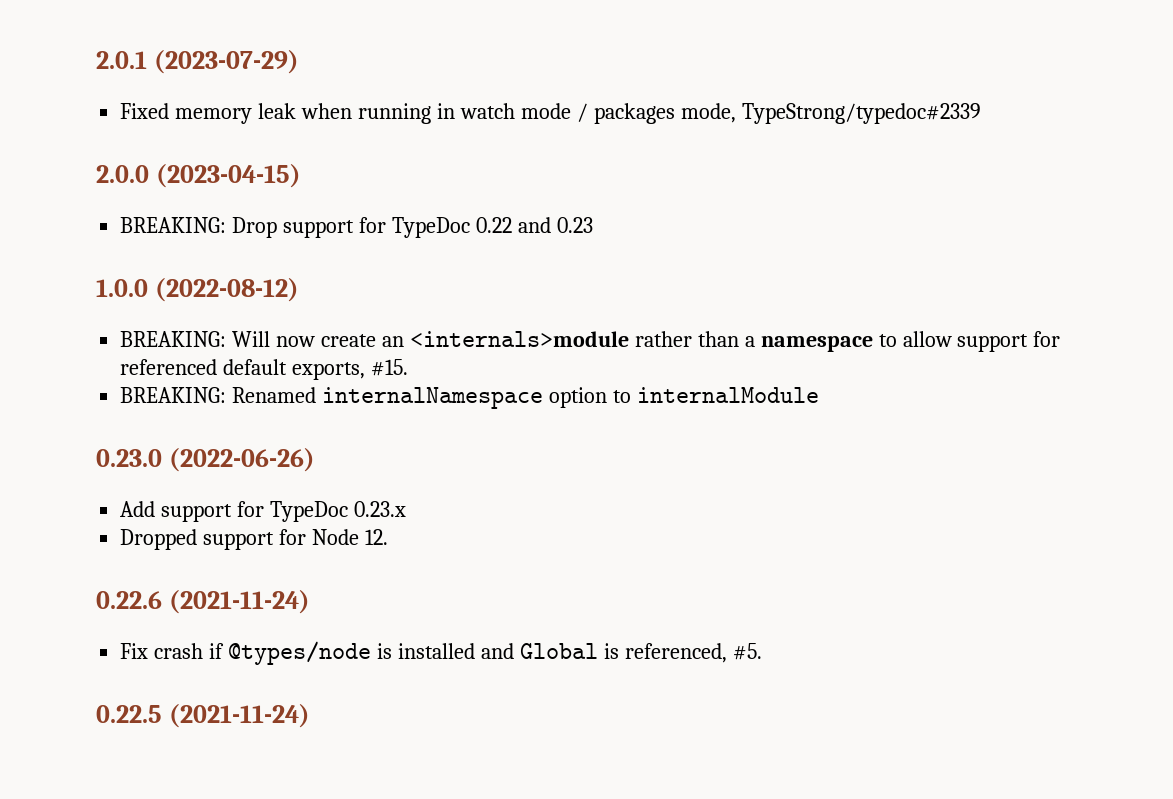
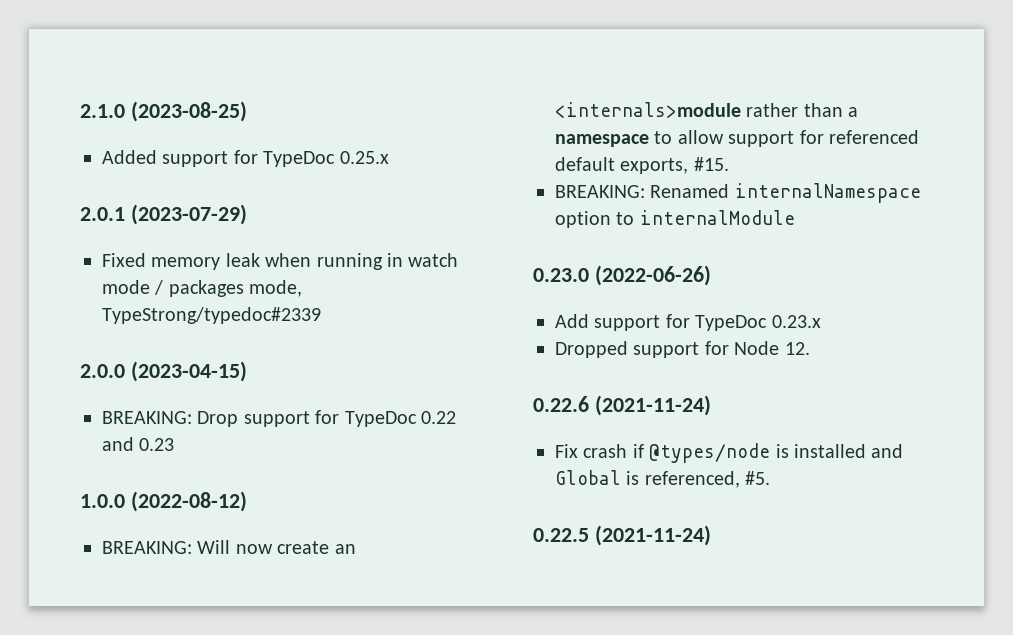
+ 2.1.0 (2023-08-25)
+ Added support for TypeDoc 0.25.x

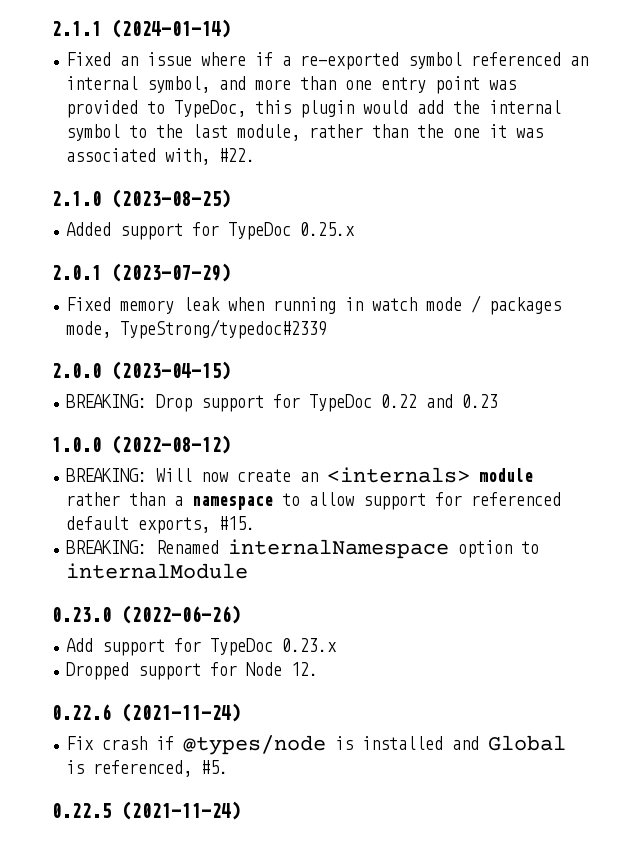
+ 2.1.1 (2024-01-14)
+ Fixed an issue where if a re-exported symbol referenced an internal symbol, and more than one entry point was provided to TypeDoc, this plugin would add the internal symbol to the last module, rather than the one it was associated with, #22.
- BREAKING: Will now create an <internals>module rather than a namespace to allow support for referenced default exports, #15.
+ BREAKING: Will now create an <internals> module rather than a namespace to allow support for referenced default exports, #15.

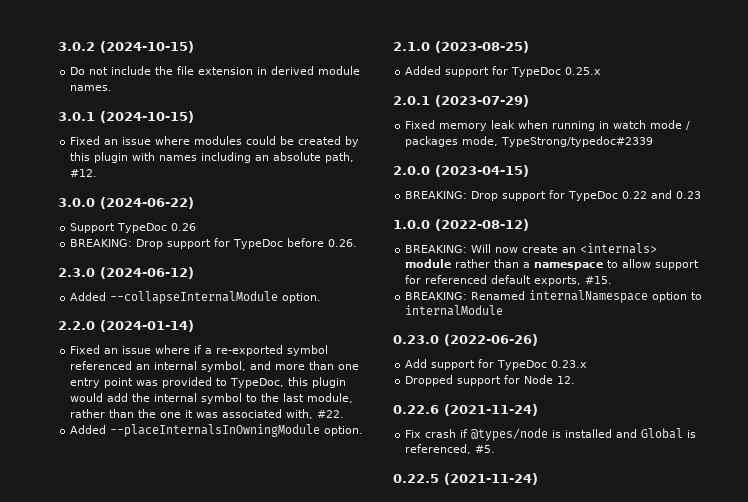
- 2.1.1 (2024-01-14)
+ 3.0.2 (2024-10-15)
+ Do not include the file extension in derived module names.
+ 3.0.1 (2024-10-15)
+ Fixed an issue where modules could be created by this plugin with names including an absolute path, #12.
+ 3.0.0 (2024-06-22)
+ Support TypeDoc 0.26
+ BREAKING: Drop support for TypeDoc before 0.26.
+ 2.3.0 (2024-06-12)
+ Added --collapseInternalModule option.
+ 2.2.0 (2024-01-14)
+ Added --placeInternalsInOwningModule option.

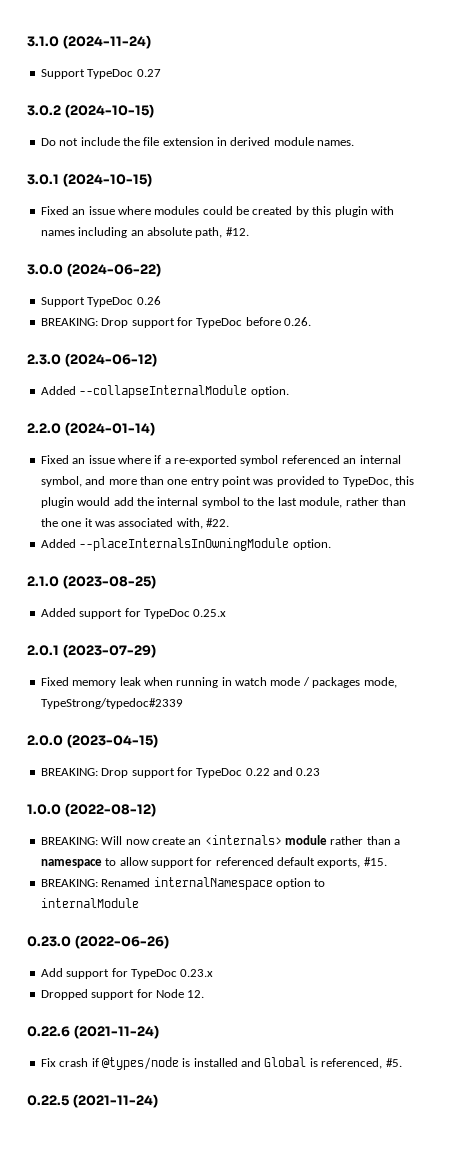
+ 3.1.0 (2024-11-24)
+ Support TypeDoc 0.27

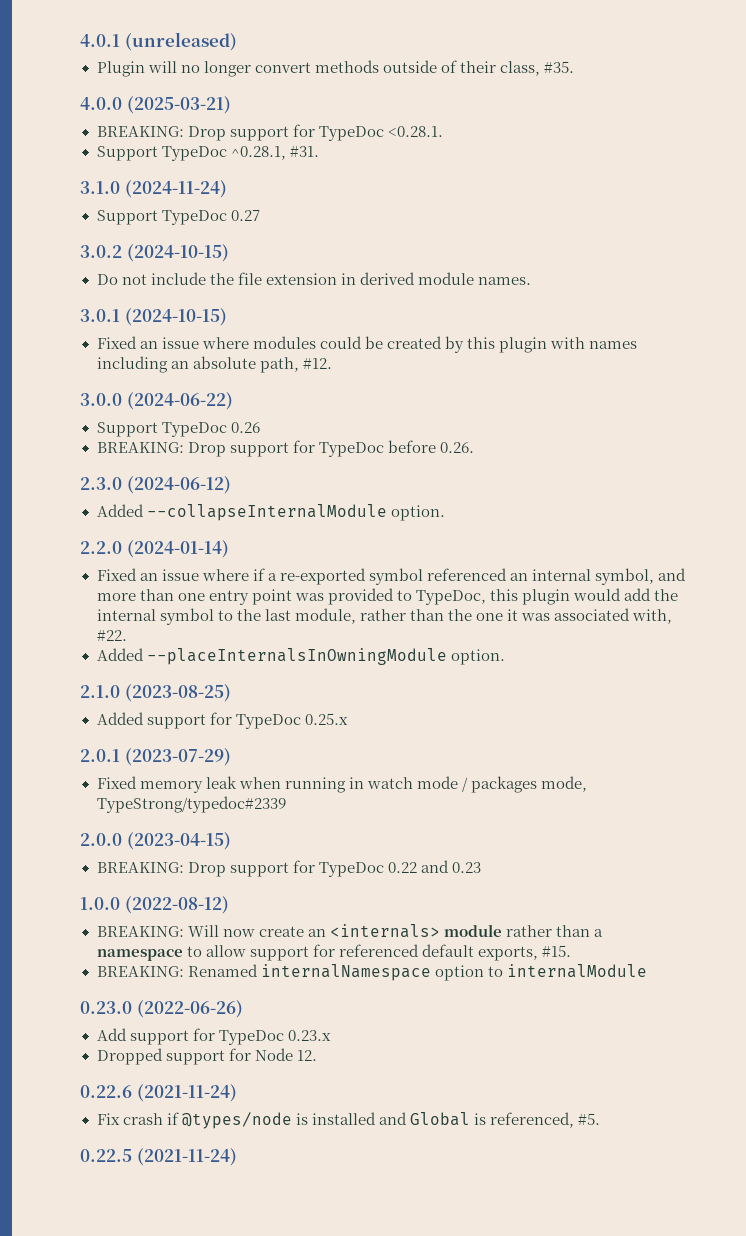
+ 4.0.1 (unreleased)
+ Plugin will no longer convert methods outside of their class, #35.
+ 4.0.0 (2025-03-21)
+ BREAKING: Drop support for TypeDoc <0.28.1.
+ Support TypeDoc ^0.28.1, #31.

